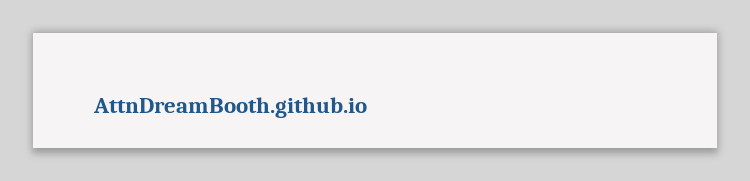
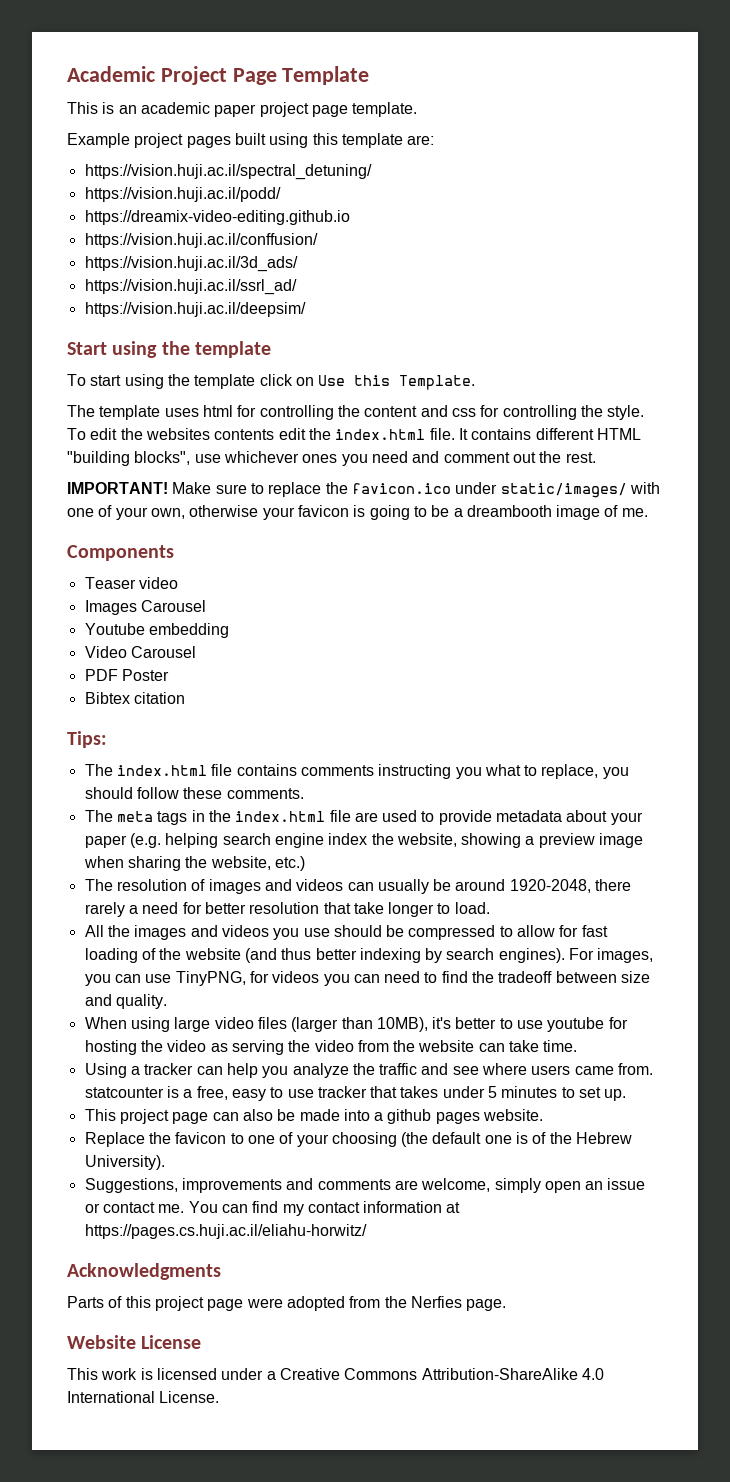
- AttnDreamBooth.github.io
+ Academic Project Page Template
+ This is an academic paper project page template.
+ Example project pages built using this template are:
+ https://vision.huji.ac.il/spectral_detuning/
+ https://vision.huji.ac.il/podd/
+ https://dreamix-video-editing.github.io
+ https://vision.huji.ac.il/conffusion/
+ https://vision.huji.ac.il/3d_ads/
+ https://vision.huji.ac.il/ssrl_ad/
+ https://vision.huji.ac.il/deepsim/
+ Start using the template
+ To start using the template click on Use this Template.
+ The template uses html for controlling the content and css for controlling the style. To edit the websites contents edit the index.html file. It contains different HTML "building blocks", use whichever ones you need and comment out the rest.
+ IMPORTANT! Make sure to replace the favicon.ico under static/images/ with one of your own, otherwise your favicon is going to be a dreambooth image of me.
+ Components
+ Teaser video
+ Images Carousel
+ Youtube embedding
+ Video Carousel
+ PDF Poster
+ Bibtex citation
+ Tips:
+ The index.html file contains comments instructing you what to replace, you should follow these comments.
+ The meta tags in the index.html file are used to provide metadata about your paper (e.g. helping search engine index the website, showing a preview image when sharing the website, etc.)
+ The resolution of images and videos can usually be around 1920-2048, there rarely a need for better resolution that take longer to load.
+ All the images and videos you use should be compressed to allow for fast loading of the website (and thus better indexing by search engines). For images, you can use TinyPNG, for videos you can need to find the tradeoff between size and quality.
+ When using large video files (larger than 10MB), it's better to use youtube for hosting the video as serving the video from the website can take time.
+ Using a tracker can help you analyze the traffic and see where users came from. statcounter is a free, easy to use tracker that takes under 5 minutes to set up.
+ This project page can also be made into a github pages website.
+ Replace the favicon to one of your choosing (the default one is of the Hebrew University).
+ Suggestions, improvements and comments are welcome, simply open an issue or contact me. You can find my contact information at https://pages.cs.huji.ac.il/eliahu-horwitz/
+ Acknowledgments
+ Parts of this project page were adopted from the Nerfies page.
+ Website License
+ This work is licensed under a Creative Commons Attribution-ShareAlike 4.0 International License.

